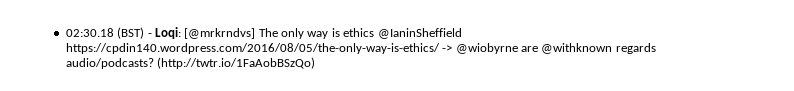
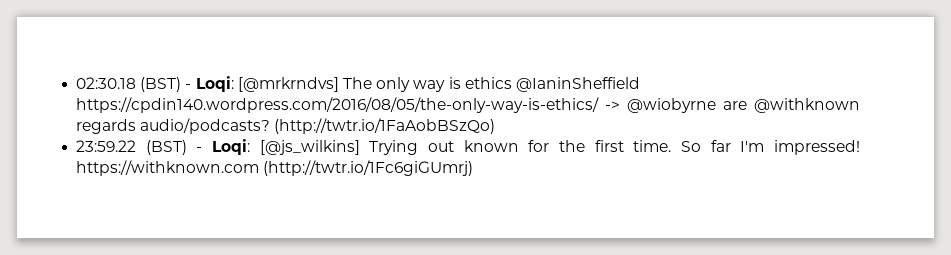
+ 23:59.22 (BST) - Loqi: [@js_wilkins] Trying out known for the first time. So far I'm impressed! https://withknown.com (http://twtr.io/1Fc6giGUmrj)

